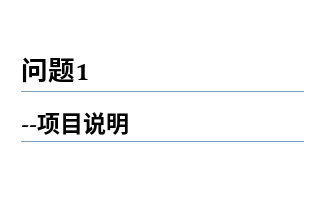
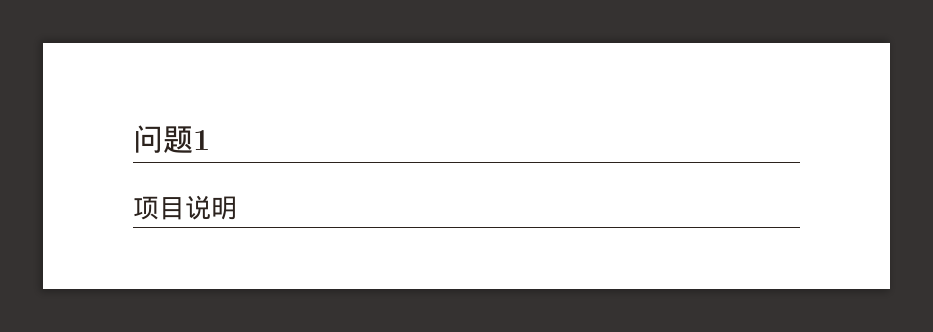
- --项目说明
+ 项目说明

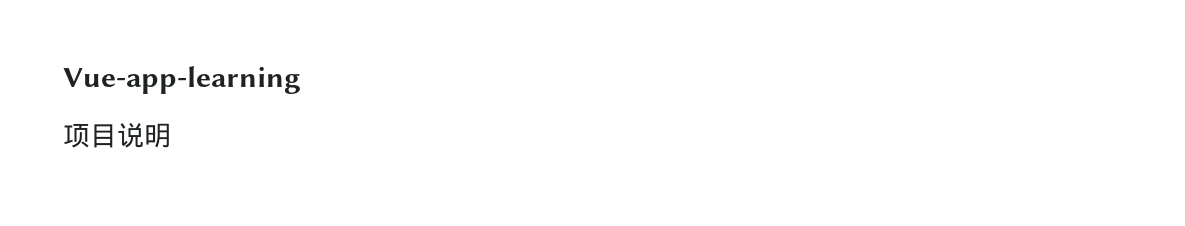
- 问题1
+ Vue-app-learning

